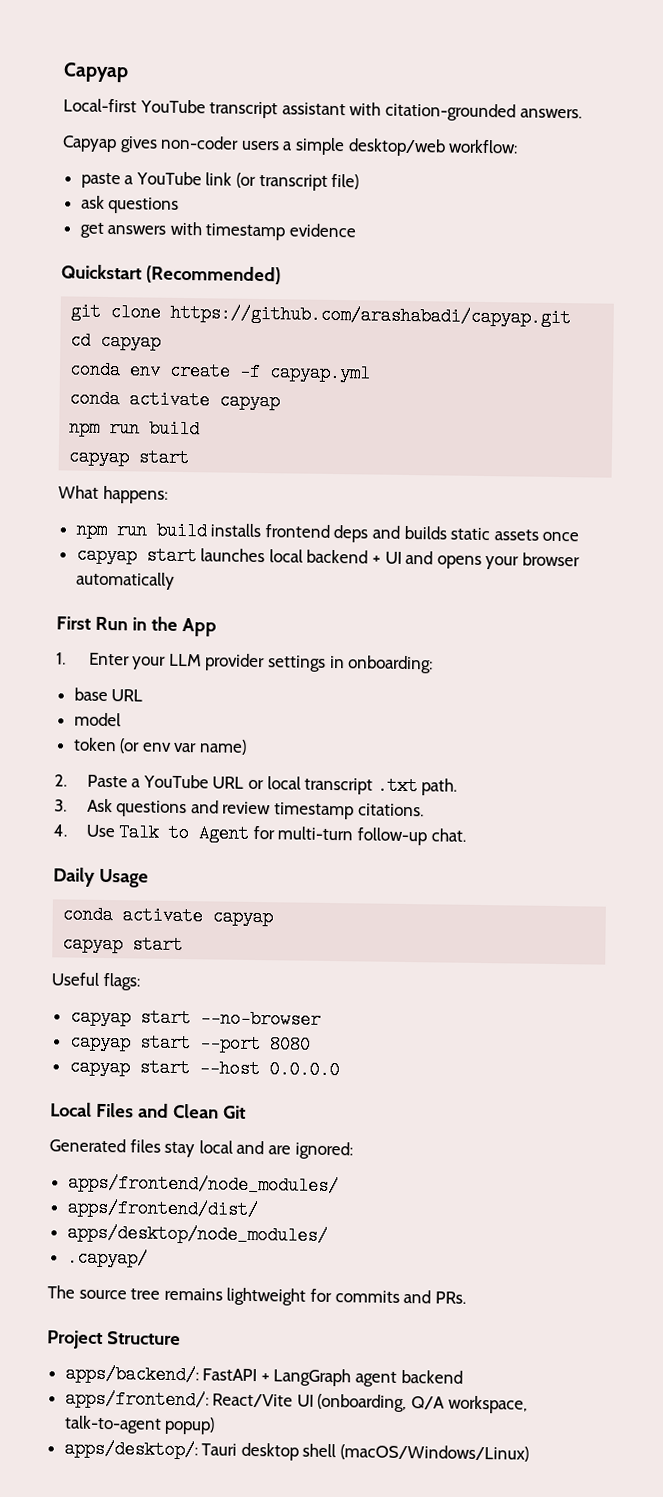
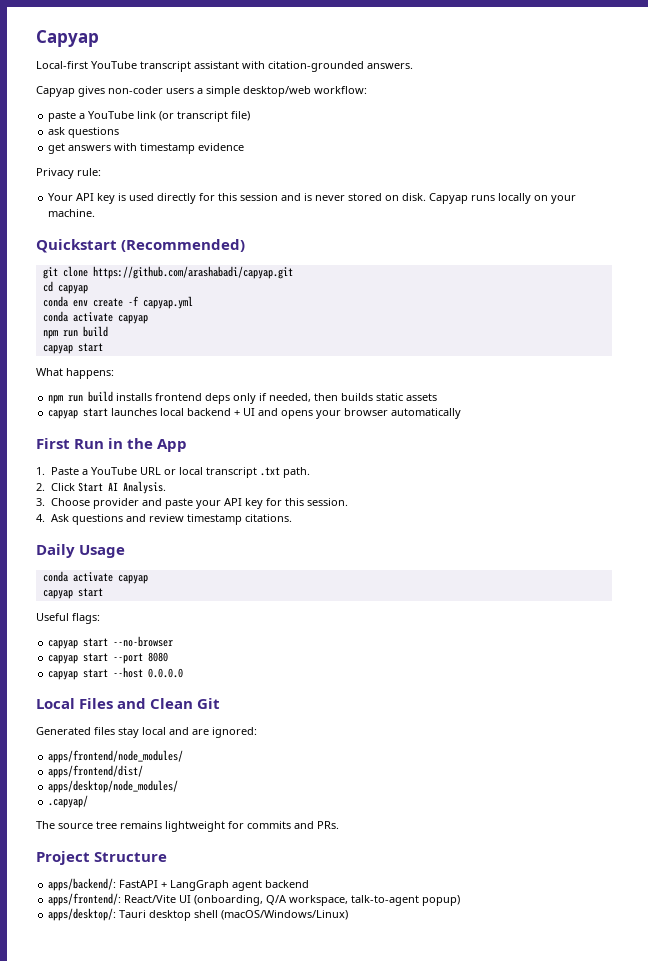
+ Privacy rule:
+ Your API key is used directly for this session and is never stored on disk. Capyap runs locally on your machine.
- npm run build installs frontend deps and builds static assets once
+ npm run build installs frontend deps only if needed, then builds static assets
- 1. Enter your LLM provider settings in onboarding:
- base URL
- model
- token (or env var name)
- 2. Paste a YouTube URL or local transcript .txt path.
+ 1. Paste a YouTube URL or local transcript .txt path.
- 3. Ask questions and review timestamp citations.
+ 2. Click Start AI Analysis.
+ 3. Choose provider and paste your API key for this session.
+ 4. Ask questions and review timestamp citations.
- 4. Use Talk to Agent for multi-turn follow-up chat.

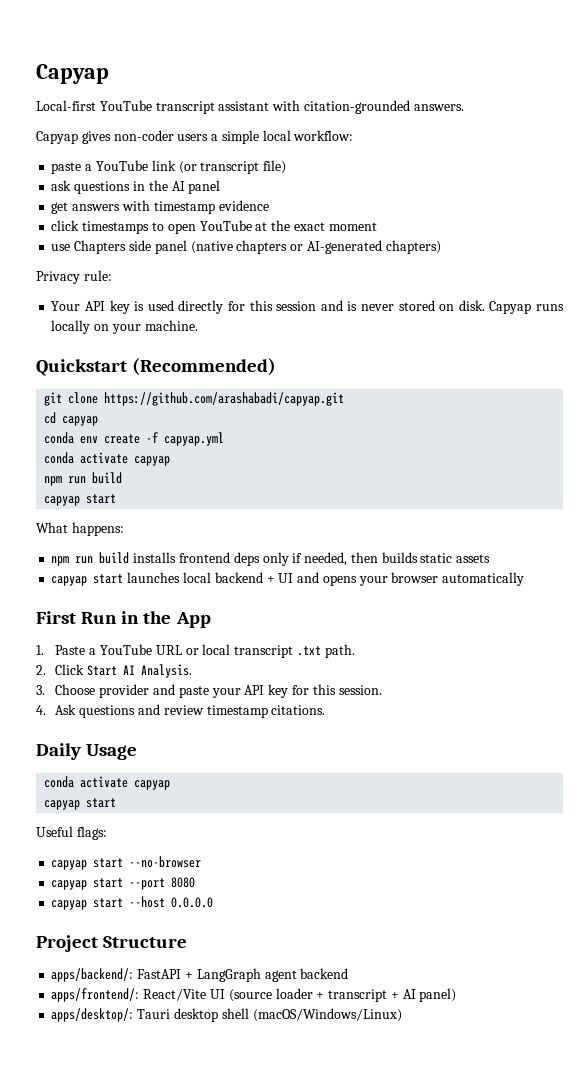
- Capyap gives non-coder users a simple desktop/web workflow:
+ Capyap gives non-coder users a simple local workflow:
- ask questions
+ ask questions in the AI panel
+ click timestamps to open YouTube at the exact moment
+ use Chapters side panel (native chapters or AI-generated chapters)
- Local Files and Clean Git
- Generated files stay local and are ignored:
- apps/frontend/node_modules/
- apps/frontend/dist/
- apps/desktop/node_modules/
- .capyap/
- The source tree remains lightweight for commits and PRs.
- apps/frontend/: React/Vite UI (onboarding, Q/A workspace, talk-to-agent popup)
+ apps/frontend/: React/Vite UI (source loader + transcript + AI panel)

